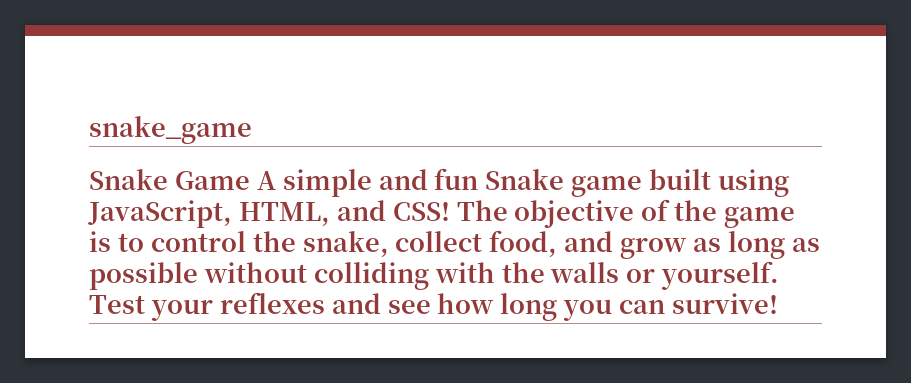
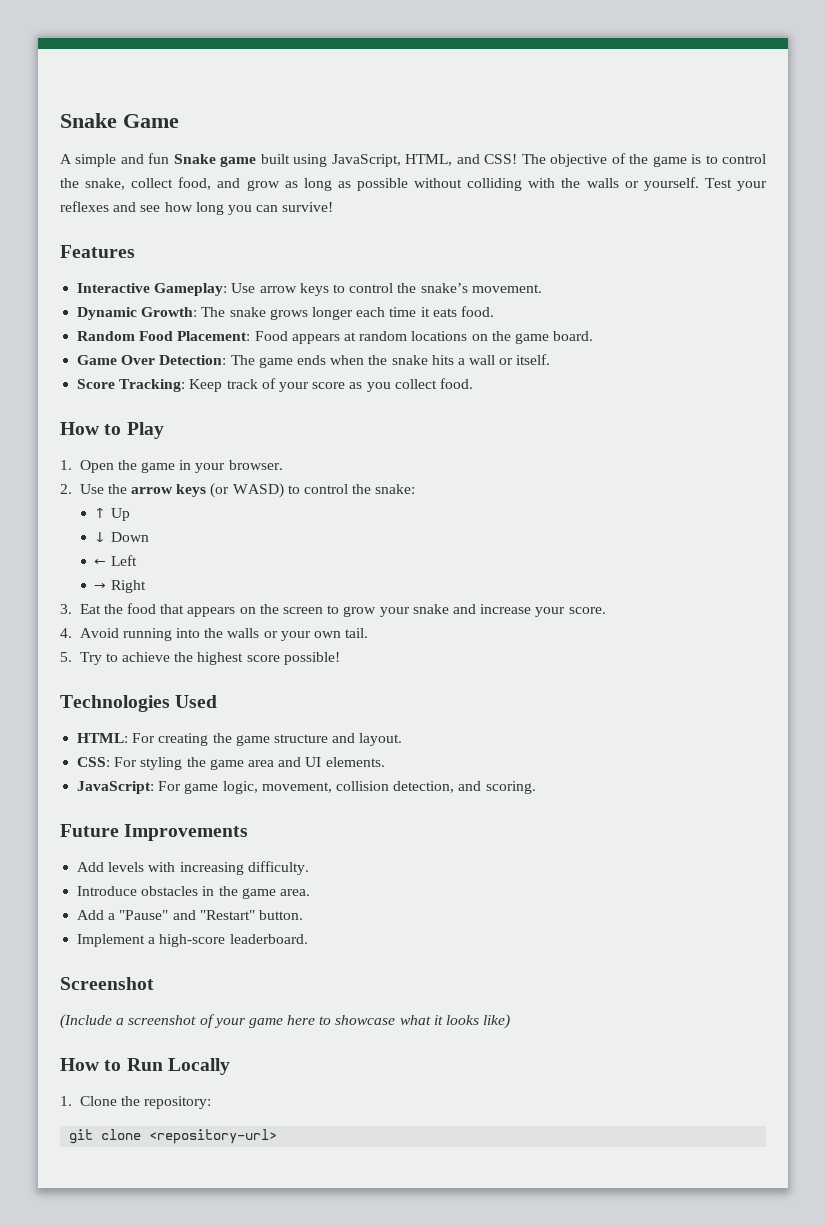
- snake_game
- Snake Game A simple and fun Snake game built using JavaScript, HTML, and CSS!
+ Snake Game
+ A simple and fun Snake game built using JavaScript, HTML, and CSS!
+ Features
+ Interactive Gameplay: Use arrow keys to control the snake’s movement.
+ Dynamic Growth: The snake grows longer each time it eats food.
+ Random Food Placement: Food appears at random locations on the game board.
+ Game Over Detection: The game ends when the snake hits a wall or itself.
+ Score Tracking: Keep track of your score as you collect food.
+ How to Play
+ 1. Open the game in your browser.
+ 2. Use the arrow keys (or WASD) to control the snake:
+ ↑ Up
+ ↓ Down
+ ← Left
+ → Right
+ 3. Eat the food that appears on the screen to grow your snake and increase your score.
+ 4. Avoid running into the walls or your own tail.
+ 5. Try to achieve the highest score possible!
+ Technologies Used
+ HTML: For creating the game structure and layout.
+ CSS: For styling the game area and UI elements.
+ JavaScript: For game logic, movement, collision detection, and scoring.
+ Future Improvements
+ Add levels with increasing difficulty.
+ Introduce obstacles in the game area.
+ Add a "Pause" and "Restart" button.
+ Implement a high-score leaderboard.
+ Screenshot
+ (Include a screenshot of your game here to showcase what it looks like)
+ How to Run Locally
+ 1. Clone the repository:
+ git clone <repository-url>

